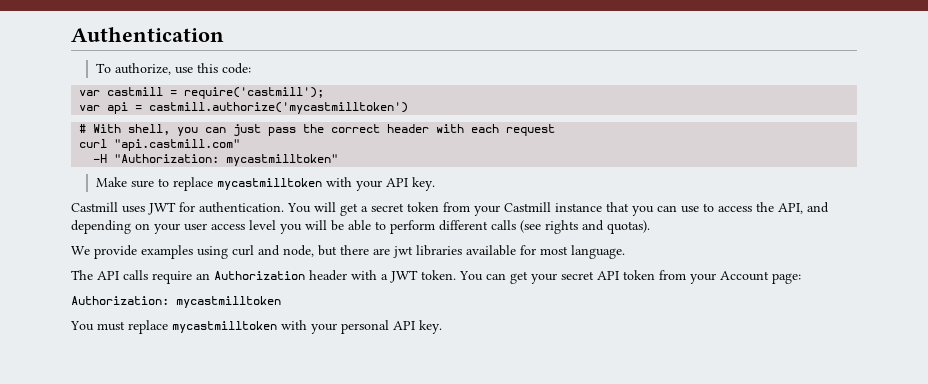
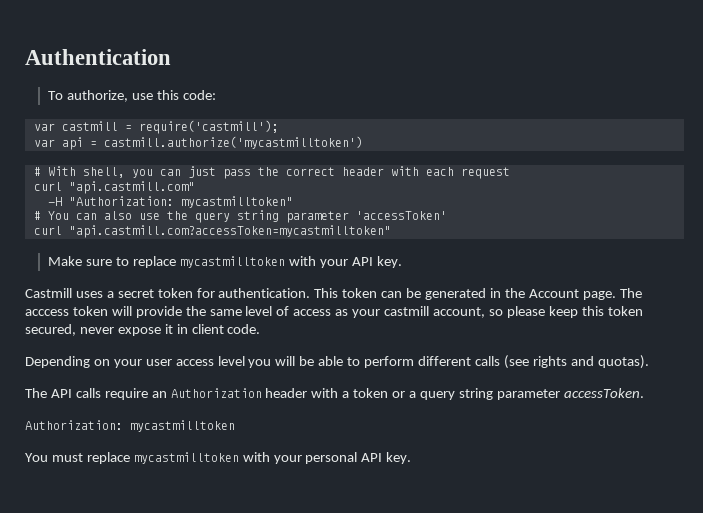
+ # You can also use the query string parameter 'accessToken'
+ curl "api.castmill.com?accessToken=mycastmilltoken"
- Castmill uses JWT for authentication. You will get a secret token from your Castmill instance that you can use to access the API, and depending on your user access level you will be able to perform different calls (see rights and quotas).
+ Castmill uses a secret token for authentication. This token can be generated in the Account page. The acccess token will provide the same level of access as your castmill account, so please keep this token secured, never expose it in client code.
+ Depending on your user access level you will be able to perform different calls (see rights and quotas).
- We provide examples using curl and node, but there are jwt libraries available for most language.
- The API calls require an Authorization header with a JWT token. You can get your secret API token from your Account page:
+ The API calls require an Authorization header with a token or a query string parameter accessToken.

